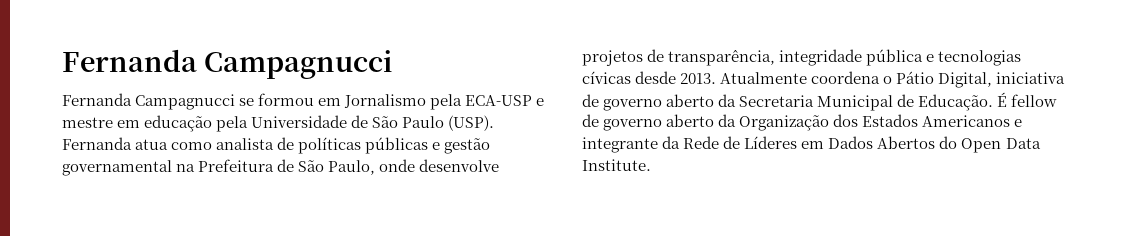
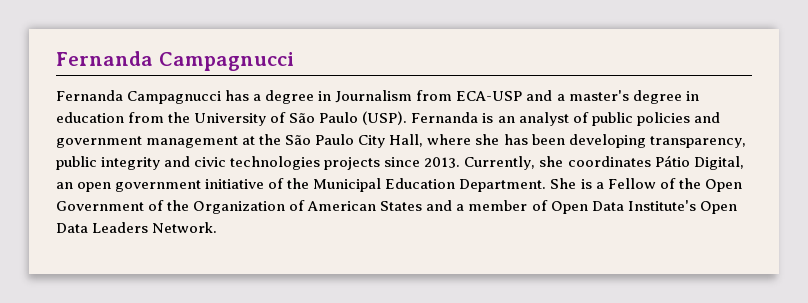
- Fernanda Campagnucci se formou em Jornalismo pela ECA-USP e mestre em educação pela Universidade de São Paulo (USP). Fernanda atua como analista de políticas públicas e gestão governamental na Prefeitura de São Paulo, onde desenvolve projetos de transparência, integridade pública e tecnologias cívicas desde 2013. Atualmente coordena o Pátio Digital, iniciativa de governo aberto da Secretaria Municipal de Educação. É fellow de governo aberto da Organização dos Estados Americanos e integrante da Rede de Líderes em Dados Abertos do Open Data Institute.
+ Fernanda Campagnucci has a degree in Journalism from ECA-USP and a master's degree in education from the University of São Paulo (USP). Fernanda is an analyst of public policies and government management at the São Paulo City Hall, where she has been developing transparency, public integrity and civic technologies projects since 2013. Currently, she coordinates Pátio Digital, an open government initiative of the Municipal Education Department. She is a Fellow of the Open Government of the Organization of American States and a member of Open Data Institute's Open Data Leaders Network.

